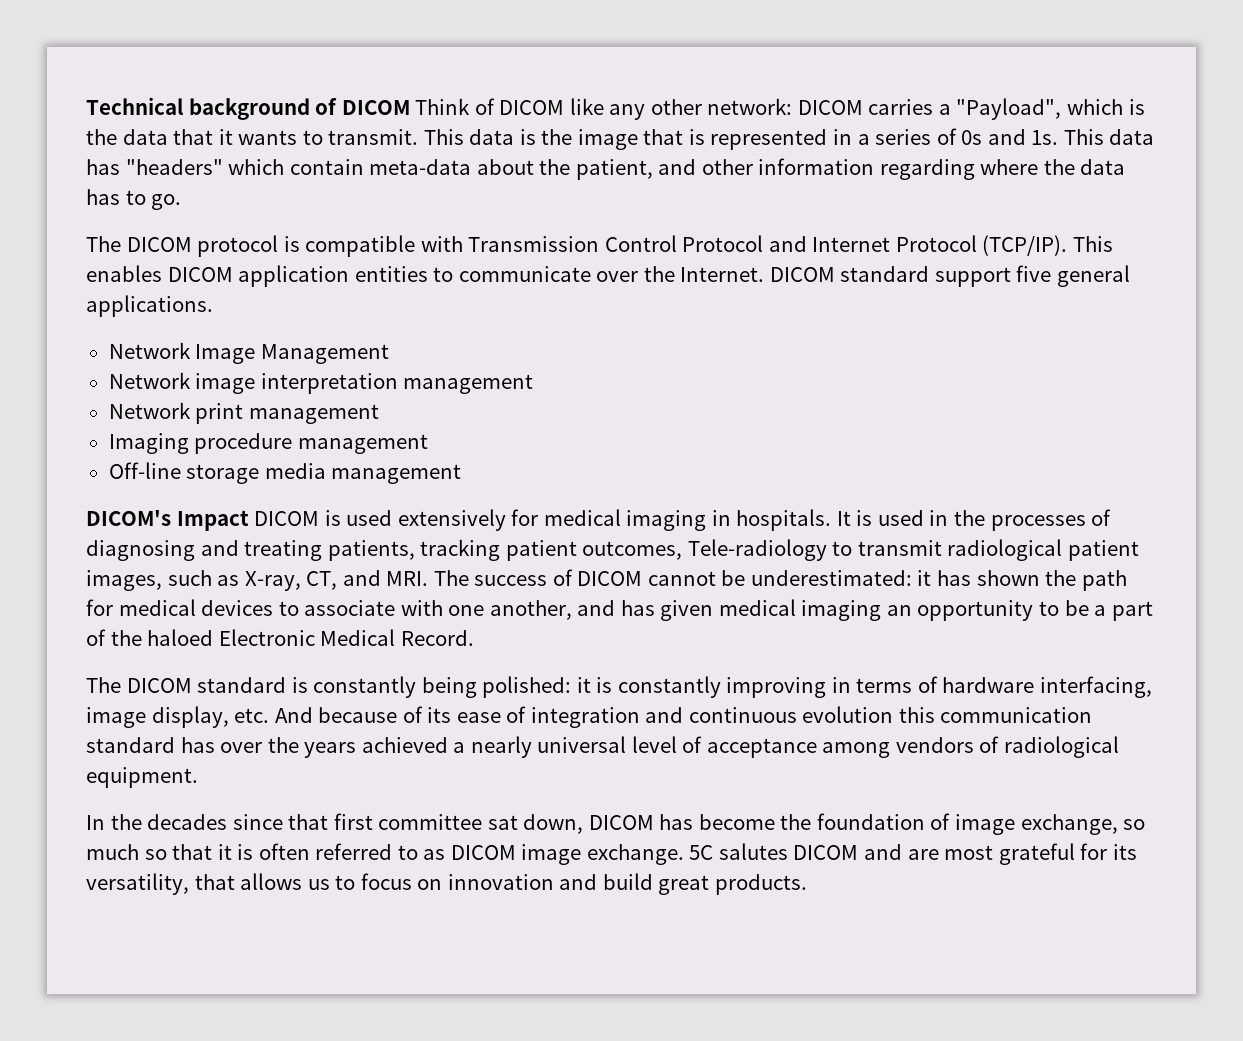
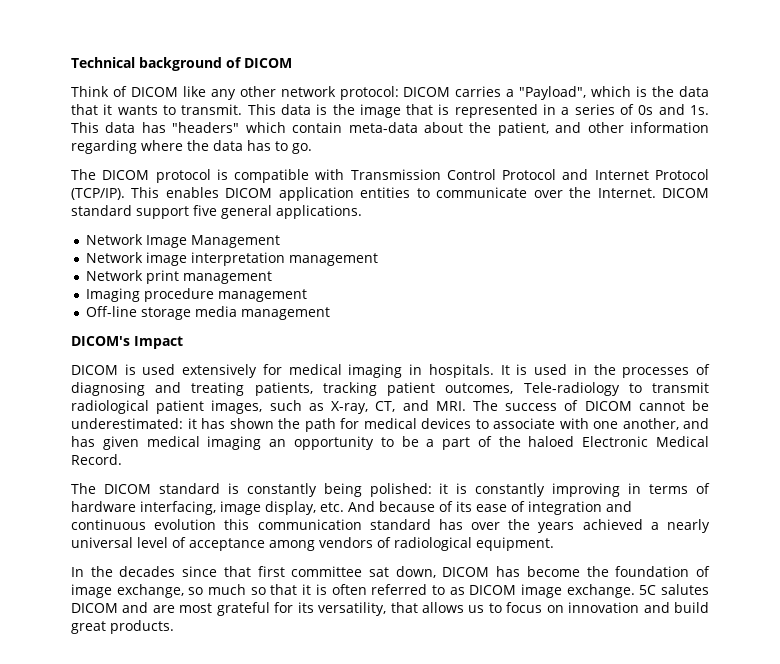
- Technical background of DICOM Think of DICOM like any other network: DICOM carries a "Payload", which is the data that it wants to transmit.
+ Technical background of DICOM
+ Think of DICOM like any other network protocol: DICOM carries a "Payload", which is the data that it wants to transmit.
- DICOM's Impact DICOM is used extensively for medical imaging in hospitals.
+ DICOM's Impact
+ DICOM is used extensively for medical imaging in hospitals.

